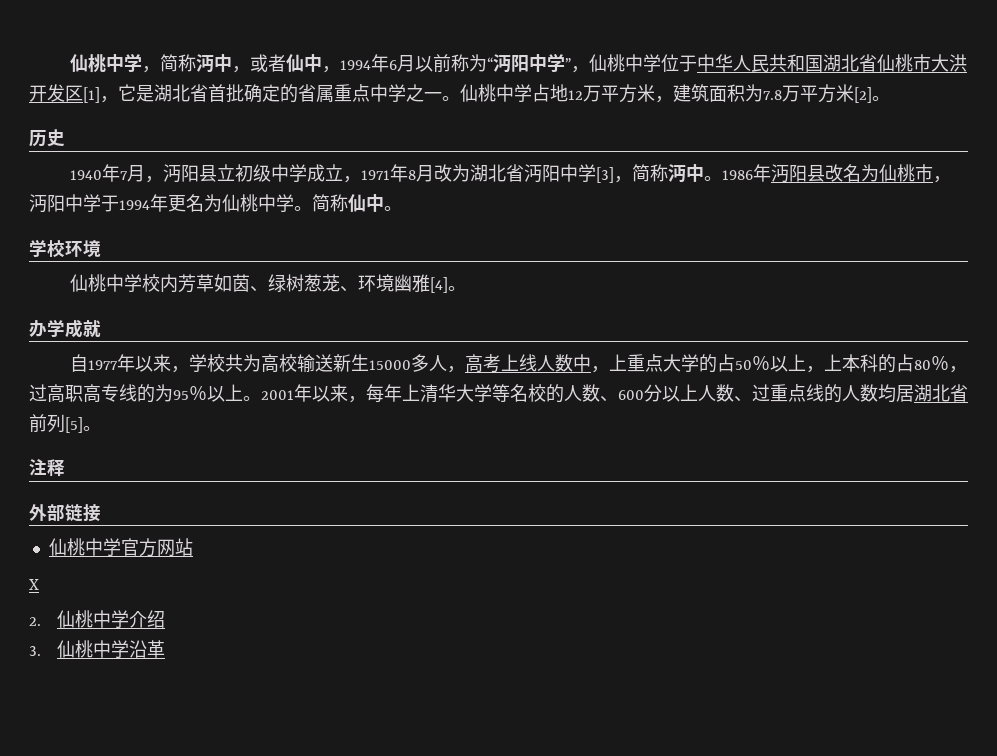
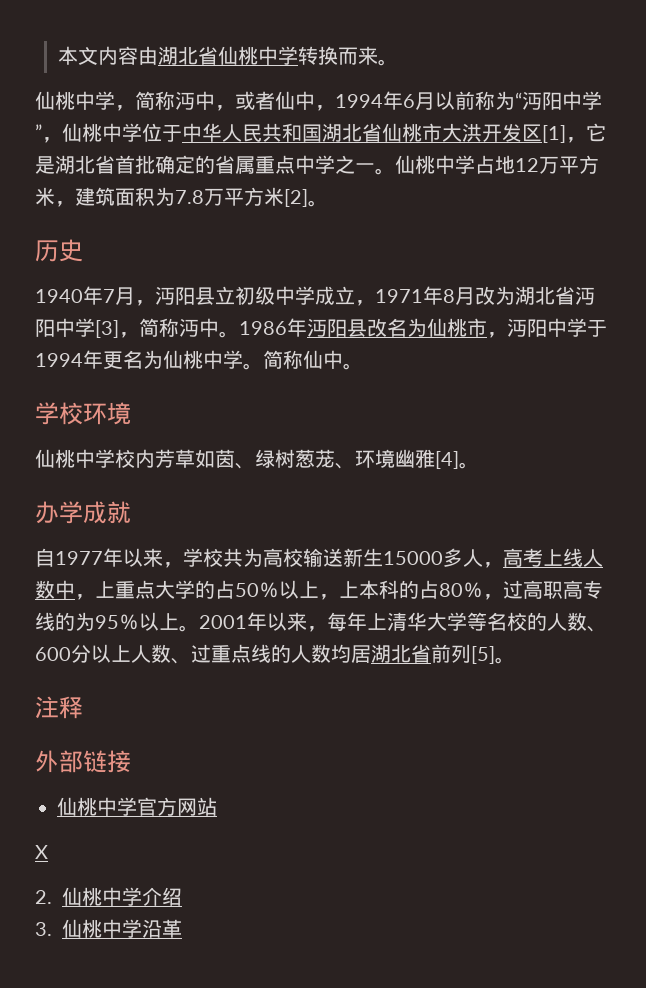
+ 本文内容由湖北省仙桃中学转换而来。

